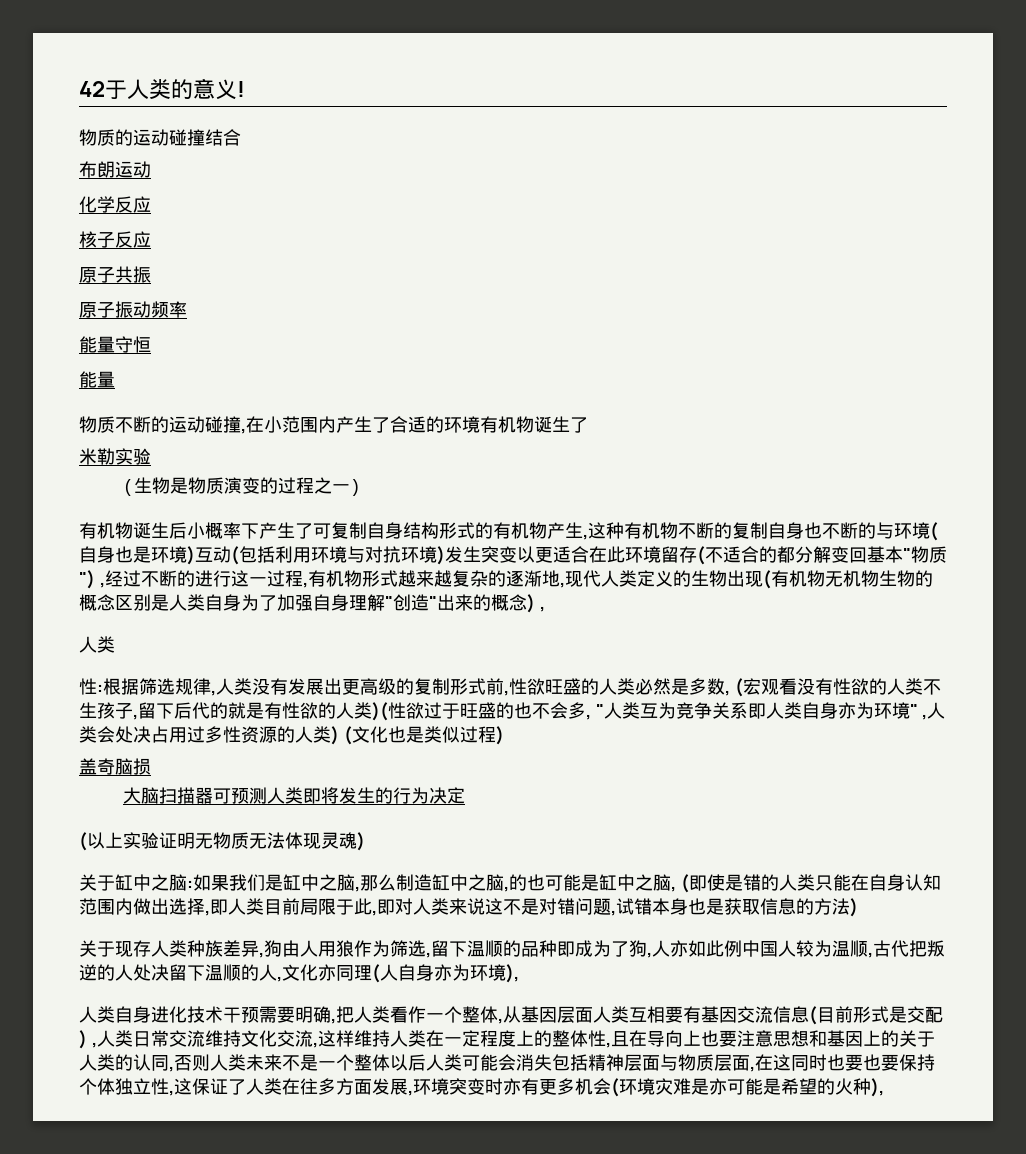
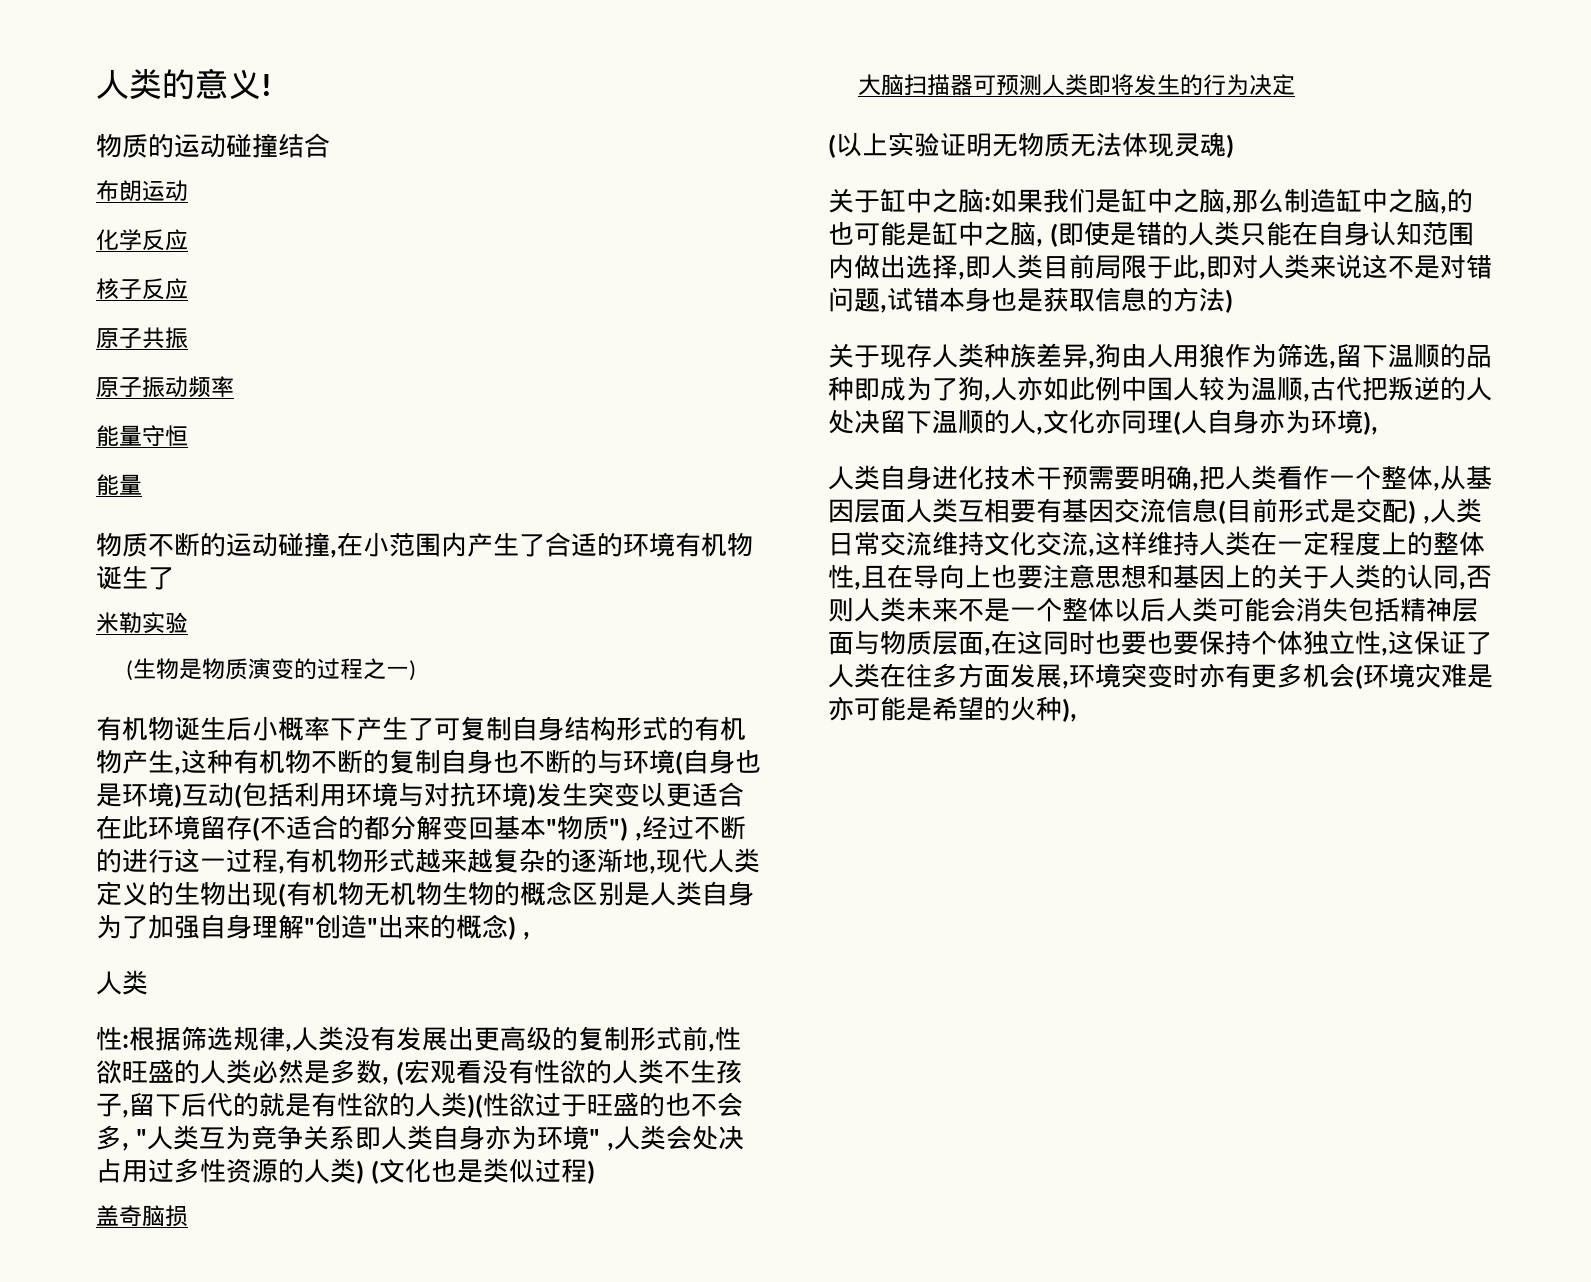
- 42于人类的意义!
+ 人类的意义!

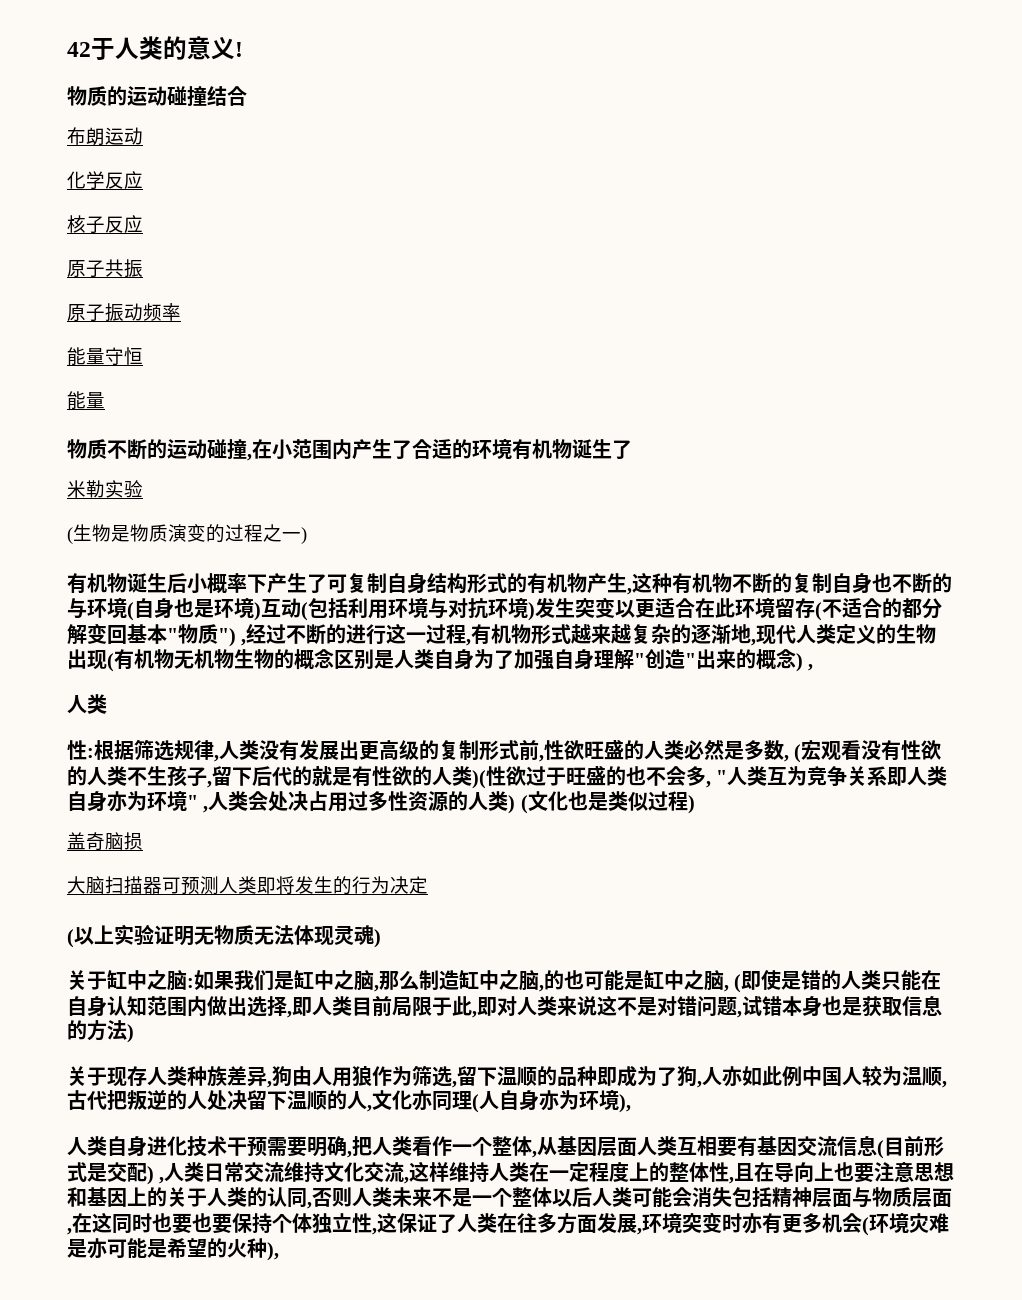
- 人类的意义!
+ 42于人类的意义!

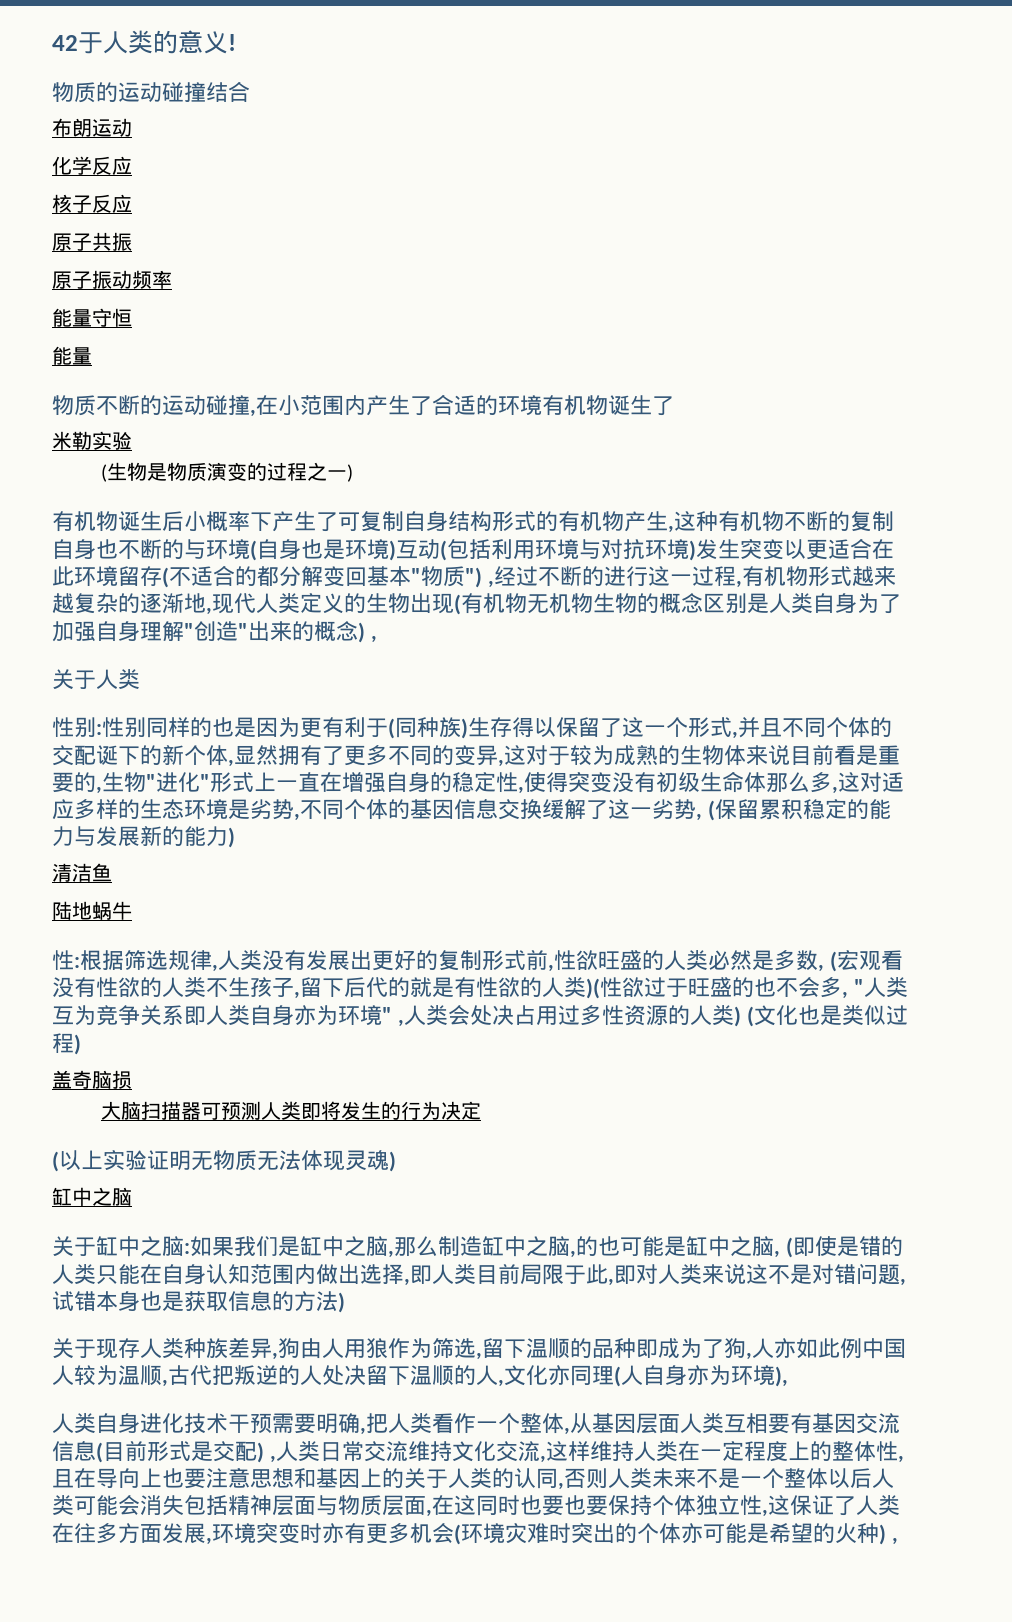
  有机物诞生后小概率下产生了可复制自身结构形式的有机物产生,这种有机物不断的复制自身也不断的与环境(自身也是环境)互动(包括利用环境与对抗环境)发生突变以更适合在此环境留存(不适合的都分解变回基本"物质") ,经过不断的进行这一过程,有机物形式越来越复杂的逐渐地,现代人类定义的生物出现(有机物无机物生物的概念区别是人类自身为了加强自身理解"创造"出来的概念) ,
- 人类
+ 关于人类
+ 性别:性别同样的也是因为更有利于(同种族)生存得以保留了这一个形式,并且不同个体的交配诞下的新个体,显然拥有了更多不同的变异,这对于较为成熟的生物体来说目前看是重要的,生物"进化"形式上一直在增强自身的稳定性,使得突变没有初级生命体那么多,这对适应多样的生态环境是劣势,不同个体的基因信息交换缓解了这一劣势, (保留累积稳定的能力与发展新的能力)
+ 清洁鱼
+ 陆地蜗牛
- 根据筛选规律,人类没有发展出更高级的复制形式前,性欲旺盛的人类必然是多数, (宏观看没有性欲的人类不生孩子,留下后代的就是有性欲的人类)(性欲过于旺盛的也不会多, "人类互为竞争关系即人类自身亦为环境" ,人类会处决占用过多性资源的人类) (文化也是类似过程)
+ 根据筛选规律,人类没有发展出更好的复制形式前,性欲旺盛的人类必然是多数, (宏观看没有性欲的人类不生孩子,留下后代的就是有性欲的人类)(性欲过于旺盛的也不会多, "人类互为竞争关系即人类自身亦为环境" ,人类会处决占用过多性资源的人类) (文化也是类似过程)
  (以上实验证明无物质无法体现灵魂)
+ 缸中之脑
- 人类自身进化技术干预需要明确,把人类看作一个整体,从基因层面人类互相要有基因交流信息(目前形式是交配) ,人类日常交流维持文化交流,这样维持人类在一定程度上的整体性,且在导向上也要注意思想和基因上的关于人类的认同,否则人类未来不是一个整体以后人类可能会消失包括精神层面与物质层面,在这同时也要也要保持个体独立性,这保证了人类在往多方面发展,环境突变时亦有更多机会(环境灾难是亦可能是希望的火种),
+ 人类自身进化技术干预需要明确,把人类看作一个整体,从基因层面人类互相要有基因交流信息(目前形式是交配) ,人类日常交流维持文化交流,这样维持人类在一定程度上的整体性,且在导向上也要注意思想和基因上的关于人类的认同,否则人类未来不是一个整体以后人类可能会消失包括精神层面与物质层面,在这同时也要也要保持个体独立性,这保证了人类在往多方面发展,环境突变时亦有更多机会(环境灾难时突出的个体亦可能是希望的火种) ,

